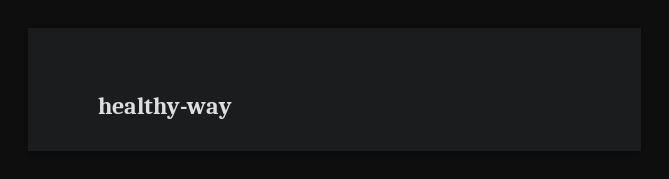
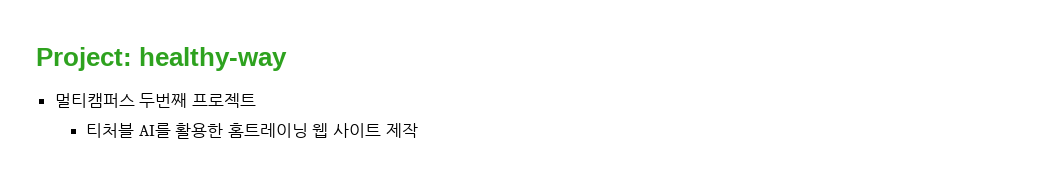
- healthy-way
+ Project: healthy-way
+ 멀티캠퍼스 두번째 프로젝트
+ 티처블 AI를 활용한 홈트레이닝 웹 사이트 제작

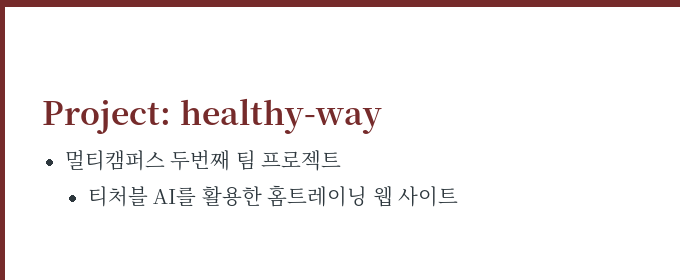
- 멀티캠퍼스 두번째 프로젝트
+ 멀티캠퍼스 두번째 팀 프로젝트
- 티처블 AI를 활용한 홈트레이닝 웹 사이트 제작
+ 티처블 AI를 활용한 홈트레이닝 웹 사이트

